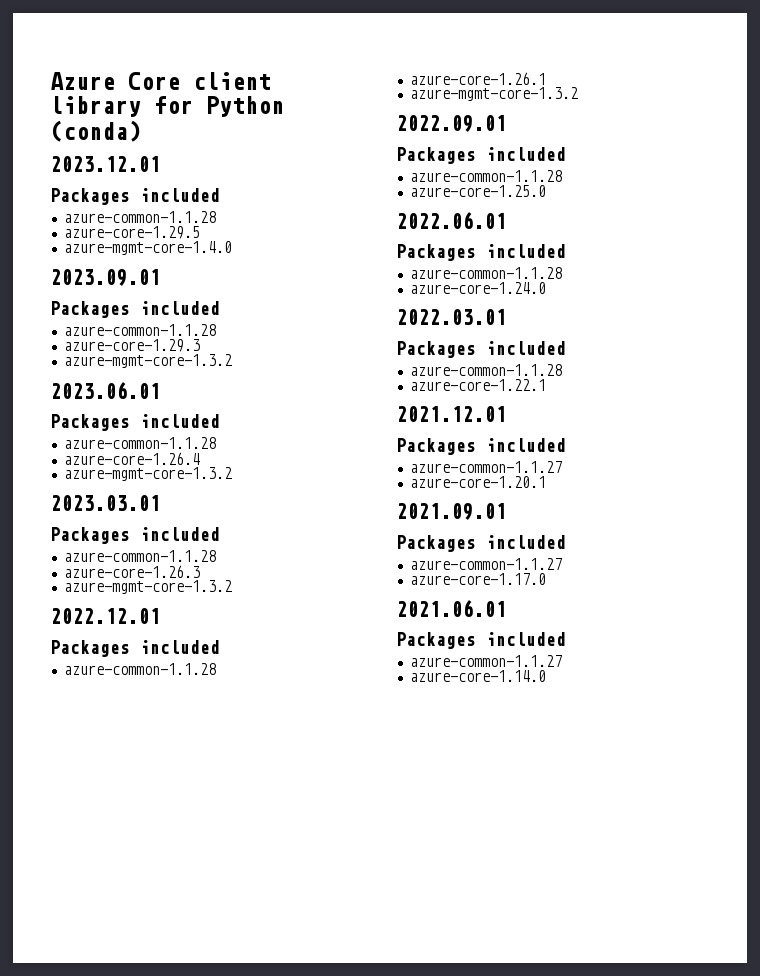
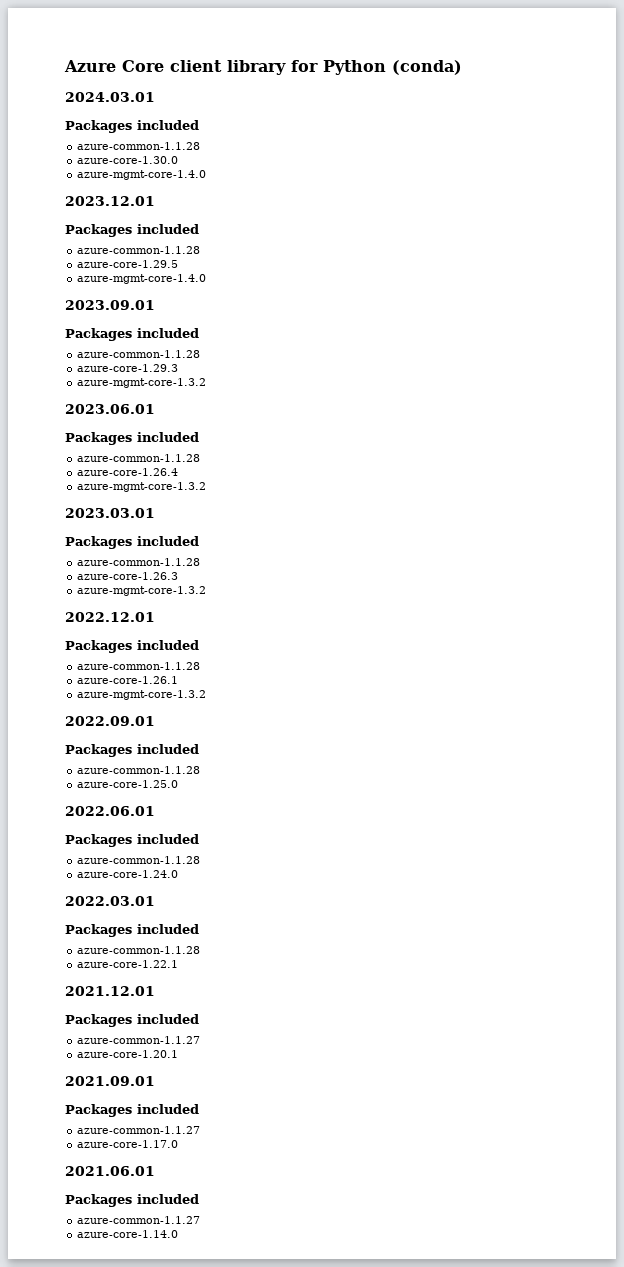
+ 2024.03.01
+ Packages included
+ azure-common-1.1.28
+ azure-core-1.30.0
+ azure-mgmt-core-1.4.0

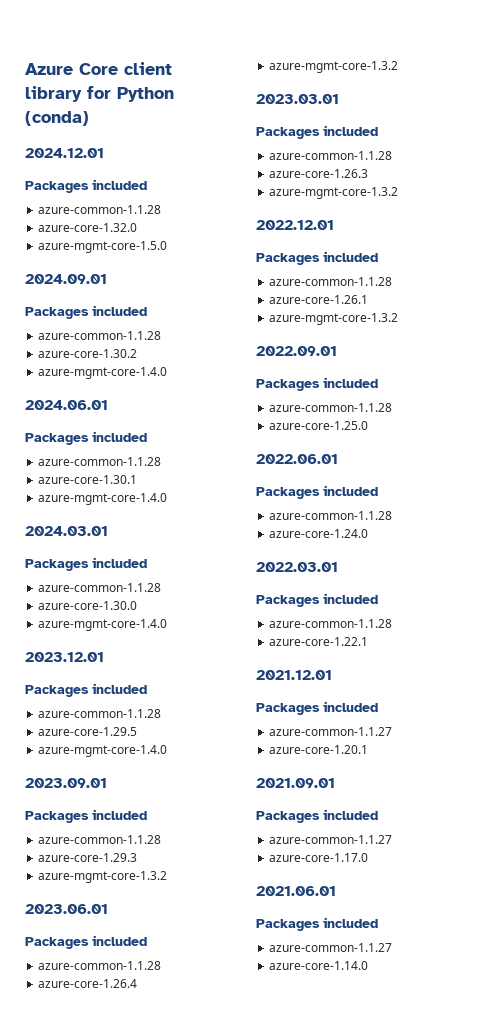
+ 2024.12.01
+ Packages included
+ azure-common-1.1.28
+ azure-core-1.32.0
+ azure-mgmt-core-1.5.0
+ 2024.09.01
+ Packages included
+ azure-common-1.1.28
+ azure-core-1.30.2
+ azure-mgmt-core-1.4.0
+ 2024.06.01
+ Packages included
+ azure-common-1.1.28
+ azure-core-1.30.1
+ azure-mgmt-core-1.4.0

